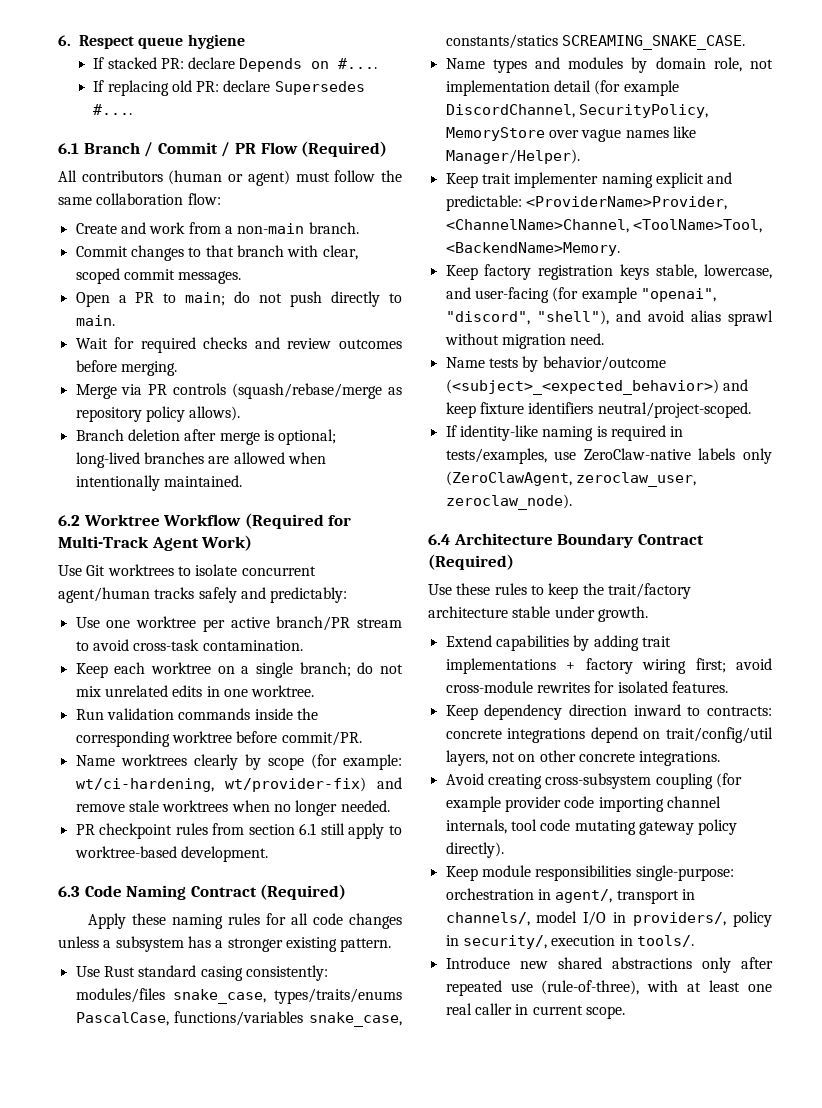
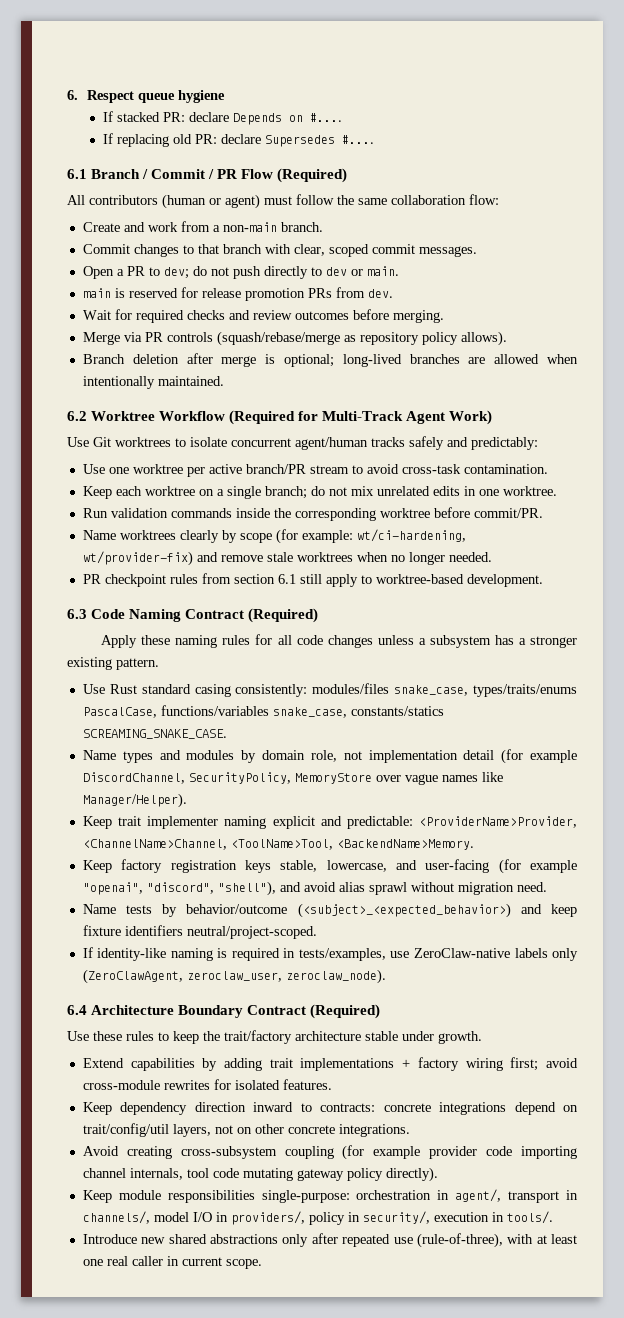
- Open a PR to main; do not push directly to main.
+ Open a PR to dev; do not push directly to dev or main.
+ main is reserved for release promotion PRs from dev.

